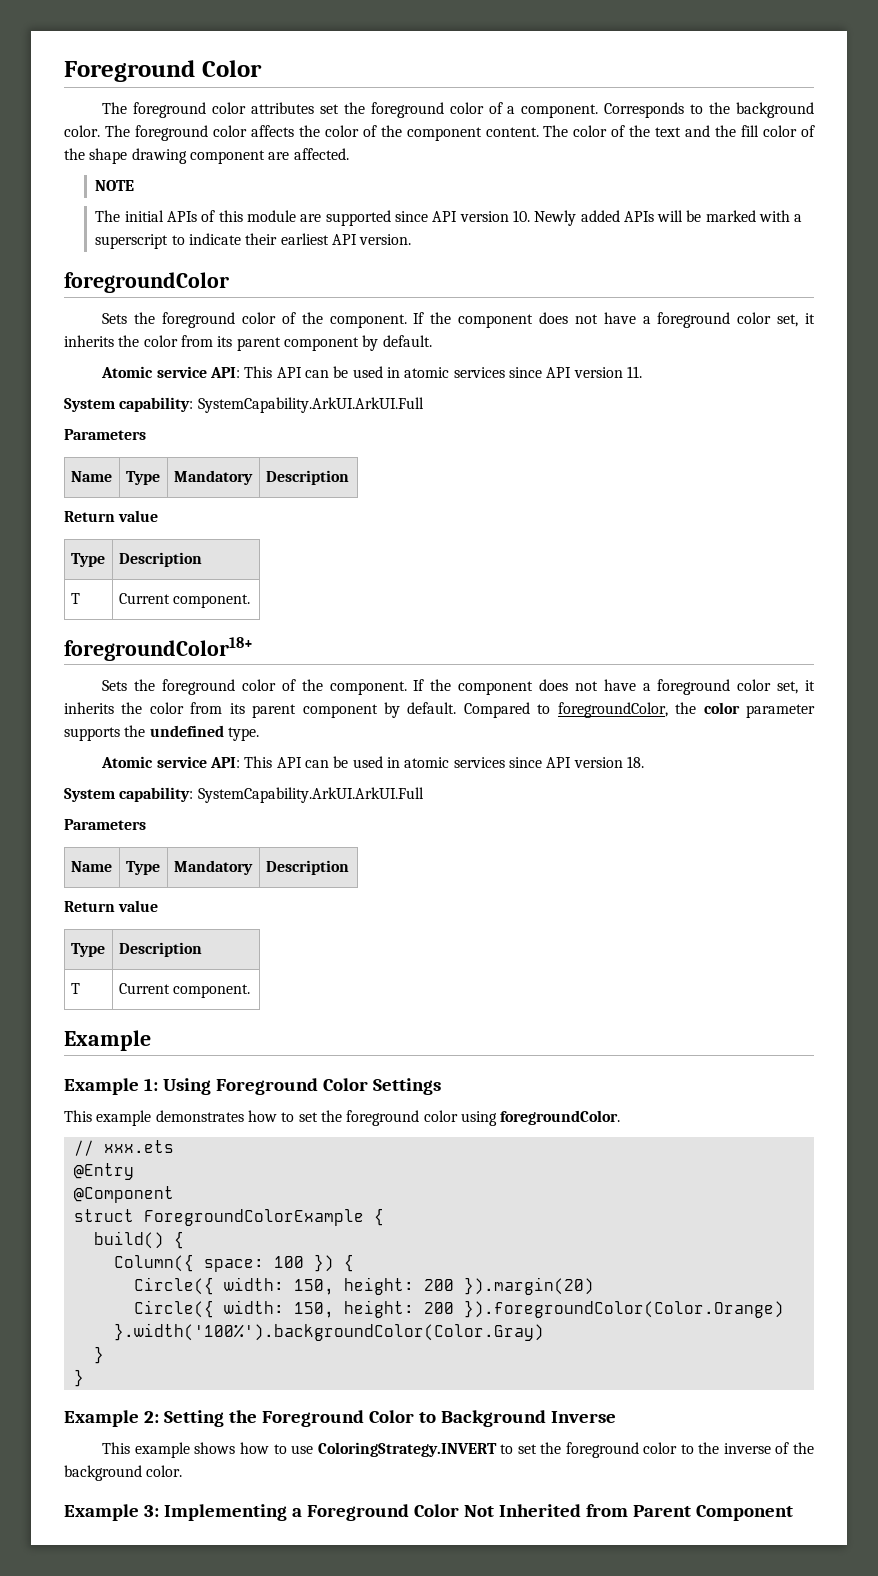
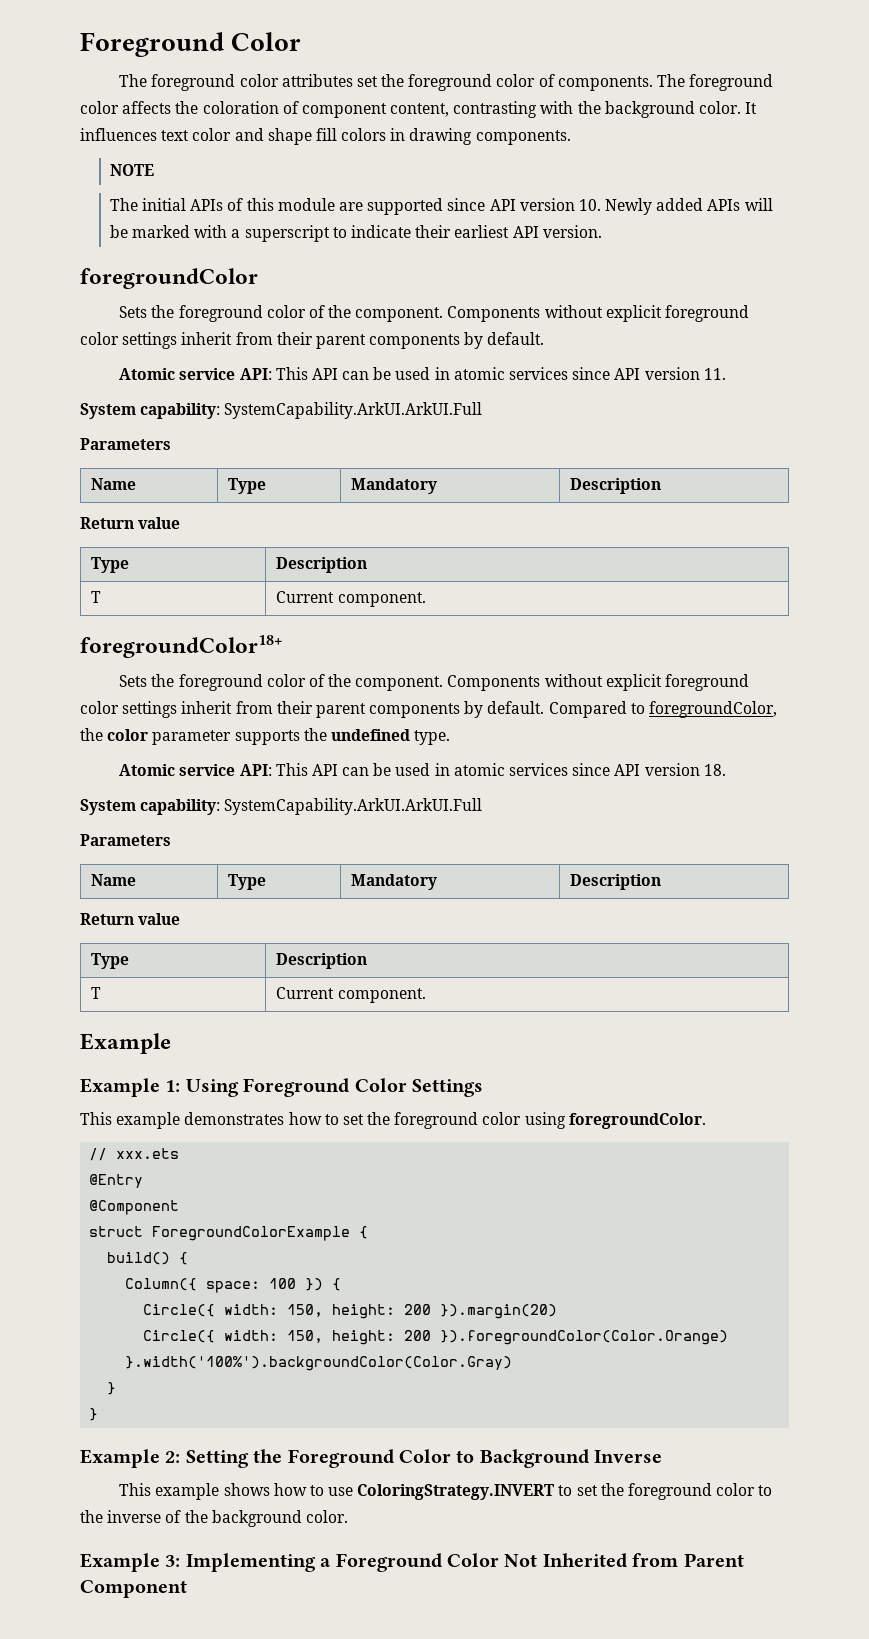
- The foreground color attributes set the foreground color of a component. Corresponds to the background color.
+ The foreground color attributes set the foreground color of components.
- The foreground color affects the color of the component content. The color of the text and the fill color of the shape drawing component are affected.
+ The foreground color affects the coloration of component content, contrasting with the background color. It influences text color and shape fill colors in drawing components.
  foregroundColor
- Sets the foreground color of the component. If the component does not have a foreground color set, it inherits the color from its parent component by default.
+ Sets the foreground color of the component. Components without explicit foreground color settings inherit from their parent components by default.
  foregroundColor18+
- Sets the foreground color of the component. If the component does not have a foreground color set, it inherits the color from its parent component by default.
+ Sets the foreground color of the component. Components without explicit foreground color settings inherit from their parent components by default.

